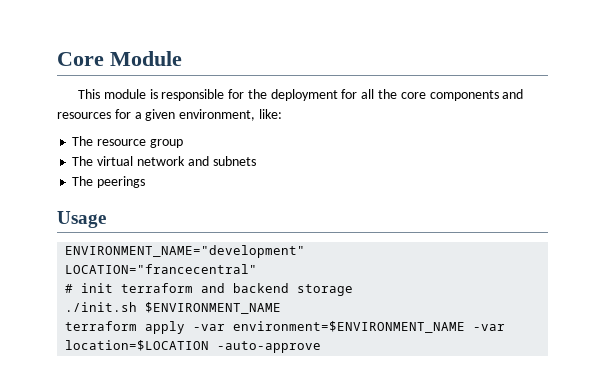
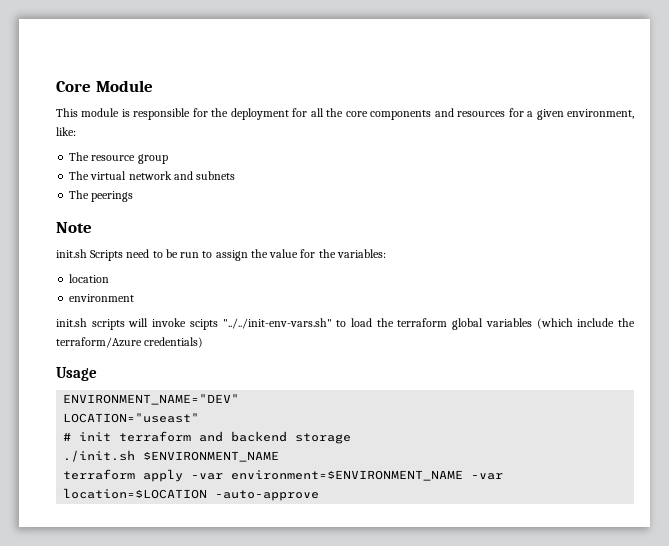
+ Note
+ init.sh Scripts need to be run to assign the value for the variables:
+ location
+ environment
+ init.sh scripts will invoke scipts "../../init-env-vars.sh" to load the terraform global variables (which include the terraform/Azure credentials)
- ENVIRONMENT_NAME="development"
- LOCATION="francecentral"
+ ENVIRONMENT_NAME="DEV"
+ LOCATION="useast"

